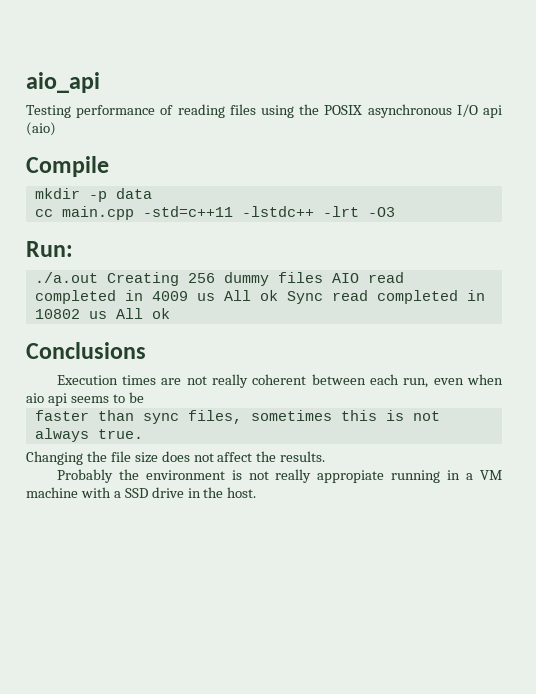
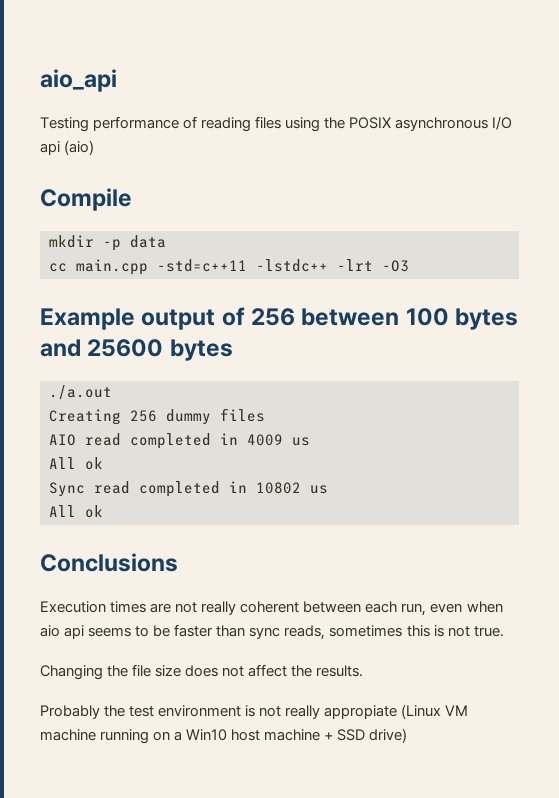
- Run:
+ Example output of 256 between 100 bytes and 25600 bytes
- ./a.out Creating 256 dummy files AIO read completed in 4009 us All ok Sync read completed in 10802 us All ok
+ ./a.out
+ Creating 256 dummy files
+ AIO read completed in 4009 us
+ All ok
+ Sync read completed in 10802 us
+ All ok
- Execution times are not really coherent between each run, even when aio api seems to be
- faster than sync files, sometimes this is not always true.
+ Execution times are not really coherent between each run, even when aio api seems to be faster than sync reads, sometimes this is not true.
- Probably the environment is not really appropiate running in a VM machine with a SSD drive in the host.
+ Probably the test environment is not really appropiate (Linux VM machine running on a Win10 host machine + SSD drive)

